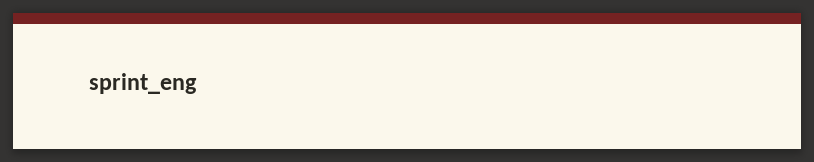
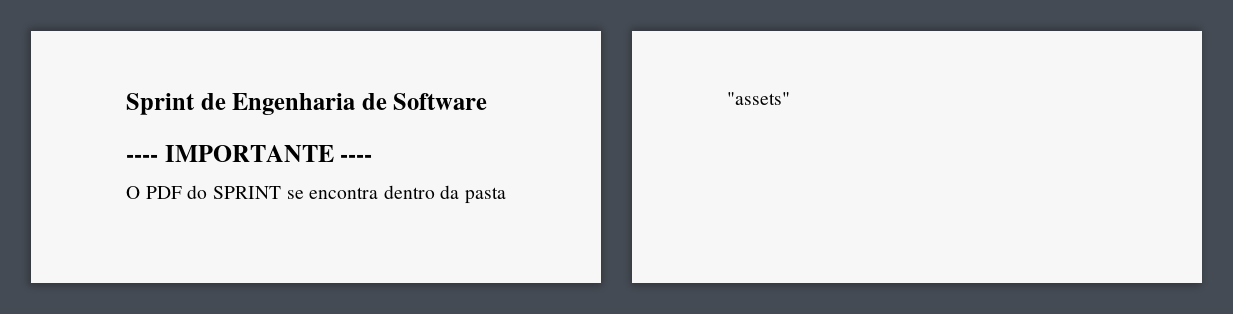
- sprint_eng
+ Sprint de Engenharia de Software
+ ---- IMPORTANTE ----
+ O PDF do SPRINT se encontra dentro da pasta "assets"

